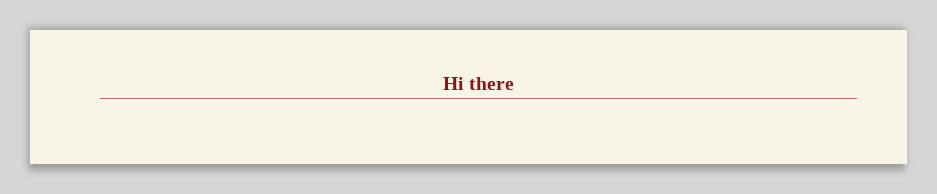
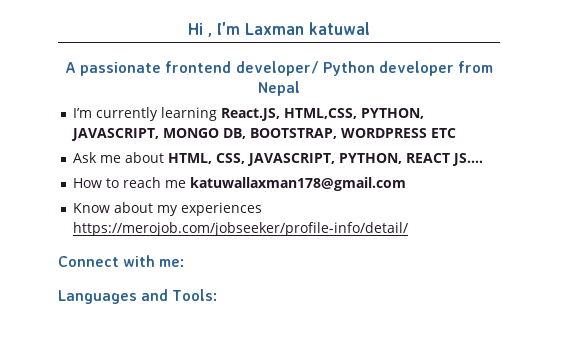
- Hi there
+ Hi , I'm Laxman katuwal
+ A passionate frontend developer/ Python developer from Nepal
+ I’m currently learning React.JS, HTML,CSS, PYTHON, JAVASCRIPT, MONGO DB, BOOTSTRAP, WORDPRESS ETC
+ Ask me about HTML, CSS, JAVASCRIPT, PYTHON, REACT JS....
+ How to reach me katuwallaxman178@gmail.com
+ Know about my experiences https://merojob.com/jobseeker/profile-info/detail/
+ Connect with me:
+ Languages and Tools:

